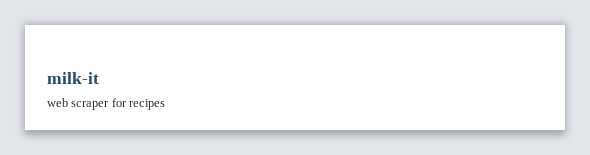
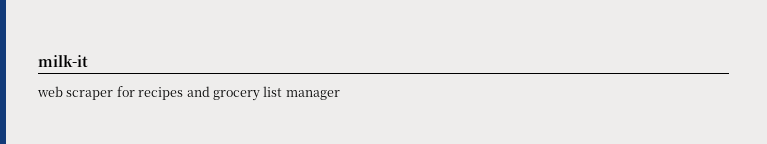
- web scraper for recipes
+ web scraper for recipes and grocery list manager

